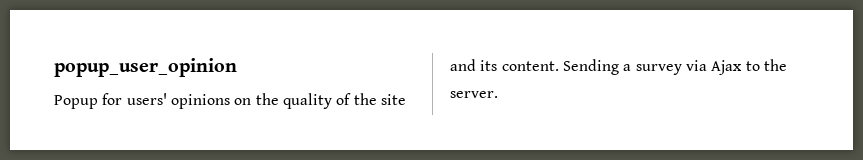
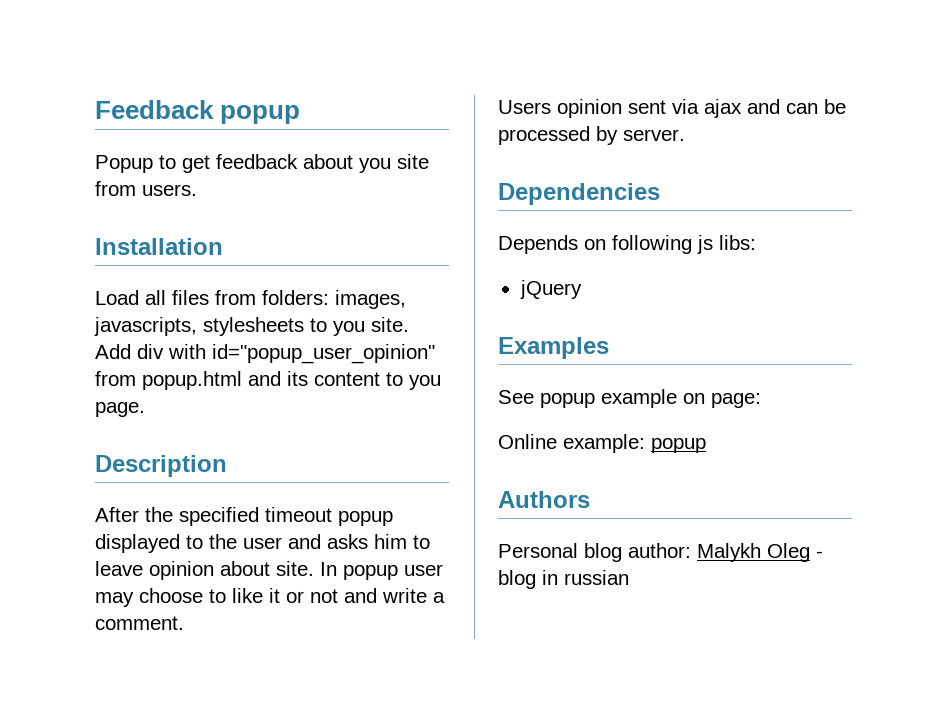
- popup_user_opinion
+ Feedback popup
- Popup for users' opinions on the quality of the site and its content. Sending a survey via Ajax to the server.
+ Popup to get feedback about you site from users.
+ Installation
+ Load all files from folders: images, javascripts, stylesheets to you site. Add div with id="popup_user_opinion" from popup.html and its content to you page.
+ Description
+ After the specified timeout popup displayed to the user and asks him to leave opinion about site. In popup user may choose to like it or not and write a comment.
+ Users opinion sent via ajax and can be processed by server.
+ Dependencies
+ Depends on following js libs:
+ jQuery
+ Examples
+ See popup example on page:
+ Online example: popup
+ Authors
+ Personal blog author: Malykh Oleg - blog in russian

